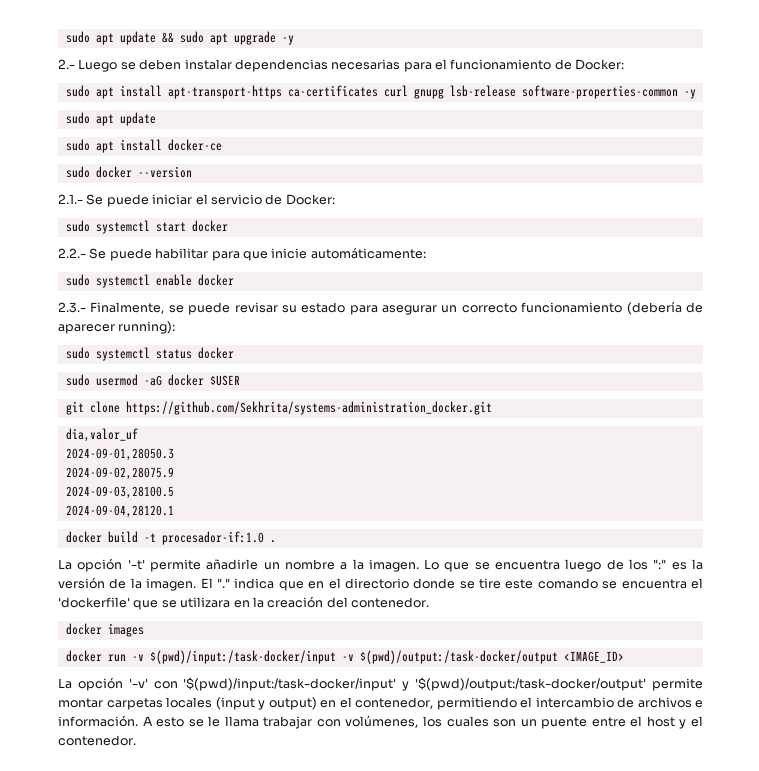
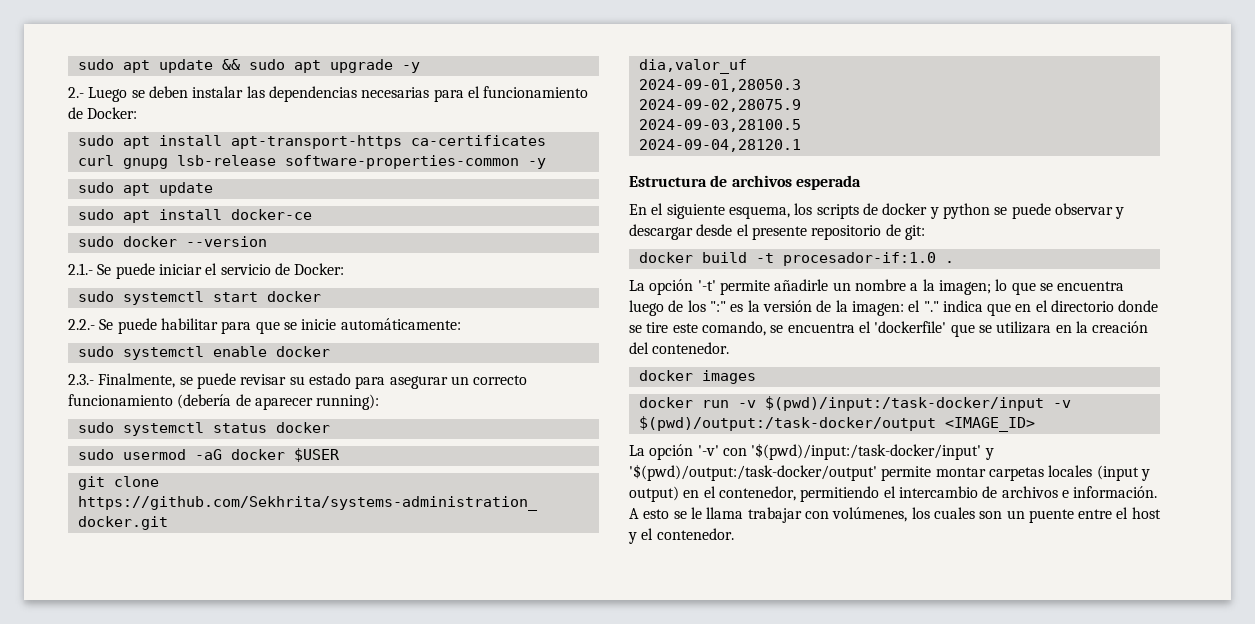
- 2.- Luego se deben instalar dependencias necesarias para el funcionamiento de Docker:
+ 2.- Luego se deben instalar las dependencias necesarias para el funcionamiento de Docker:
- 2.2.- Se puede habilitar para que inicie automáticamente:
+ 2.2.- Se puede habilitar para que se inicie automáticamente:
+ Estructura de archivos esperada
+ En el siguiente esquema, los scripts de docker y python se puede observar y descargar desde el presente repositorio de git:
- La opción '-t' permite añadirle un nombre a la imagen. Lo que se encuentra luego de los ":" es la versión de la imagen. El "." indica que en el directorio donde se tire este comando se encuentra el 'dockerfile' que se utilizara en la creación del contenedor.
+ La opción '-t' permite añadirle un nombre a la imagen; lo que se encuentra luego de los ":" es la versión de la imagen: el "." indica que en el directorio donde se tire este comando, se encuentra el 'dockerfile' que se utilizara en la creación del contenedor.

